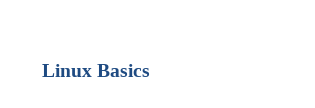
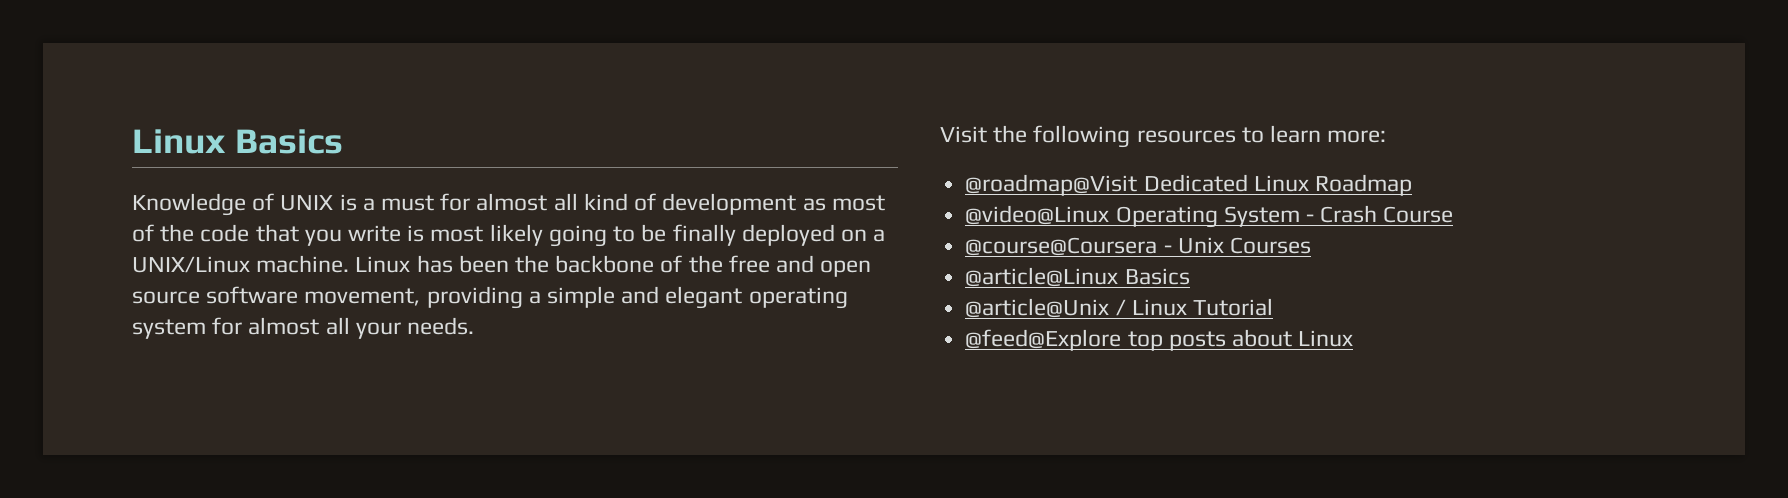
+ Knowledge of UNIX is a must for almost all kind of development as most of the code that you write is most likely going to be finally deployed on a UNIX/Linux machine. Linux has been the backbone of the free and open source software movement, providing a simple and elegant operating system for almost all your needs.
+ Visit the following resources to learn more:
+ @roadmap@Visit Dedicated Linux Roadmap
+ @video@Linux Operating System - Crash Course
+ @course@Coursera - Unix Courses
+ @article@Linux Basics
+ @article@Unix / Linux Tutorial
+ @feed@Explore top posts about Linux

